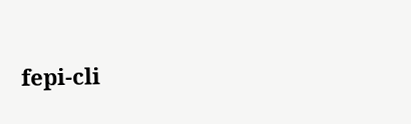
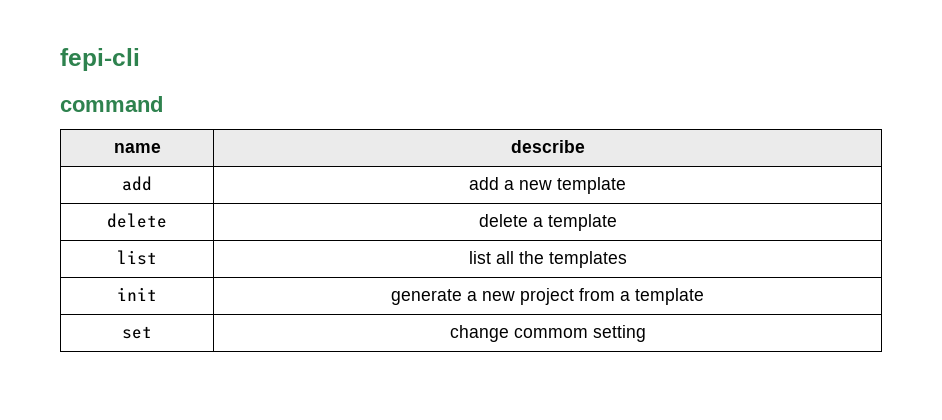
+ command
+ name | describe
+ add | add a new template
+ delete | delete a template
+ list | list all the templates
+ init | generate a new project from a template
+ set | change commom setting

